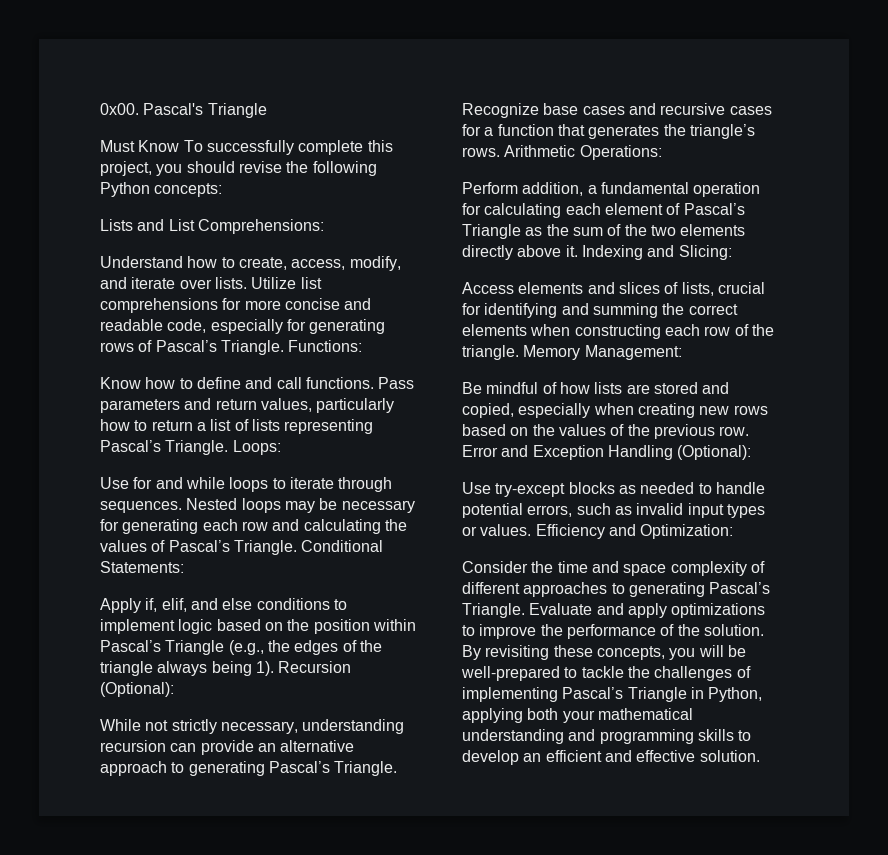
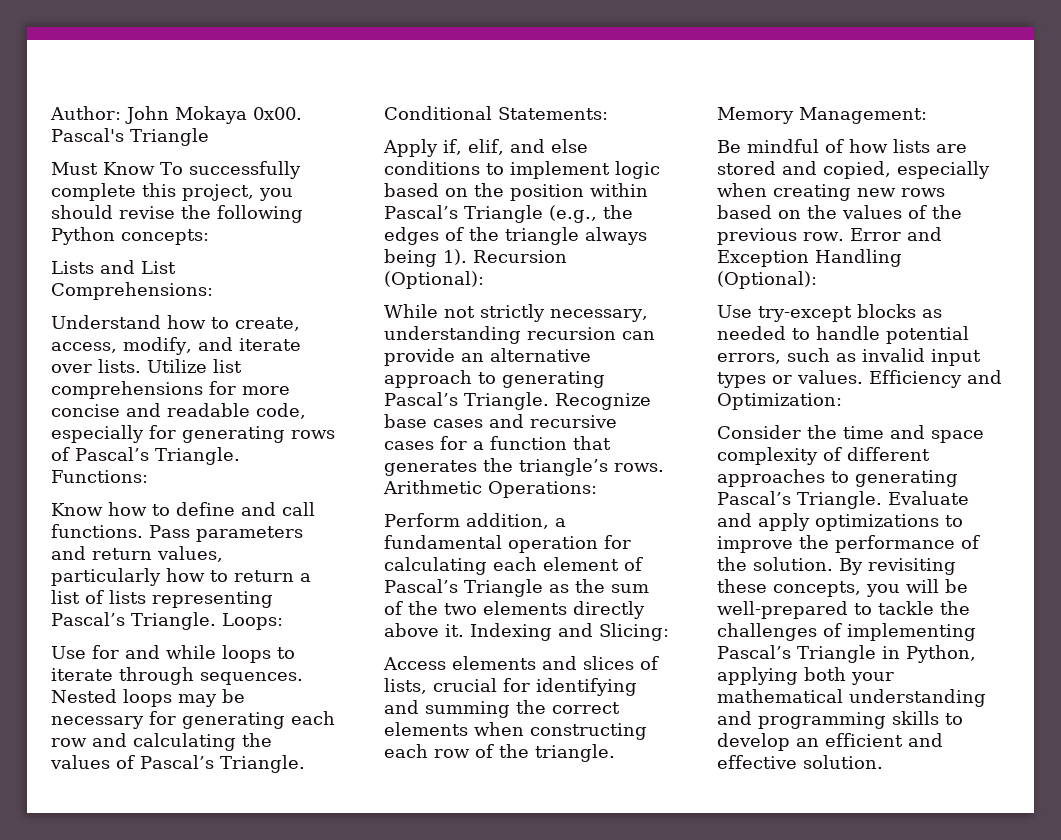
- 0x00.
+ Author: John Mokaya 0x00.

